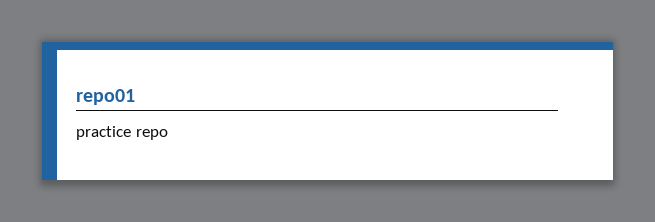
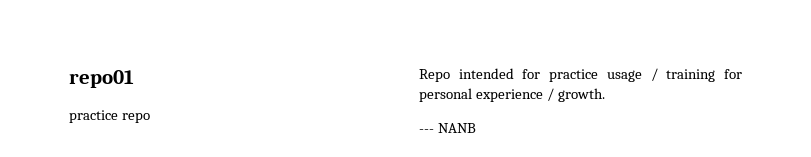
+ Repo intended for practice usage / training for personal experience / growth.
+ --- NANB

